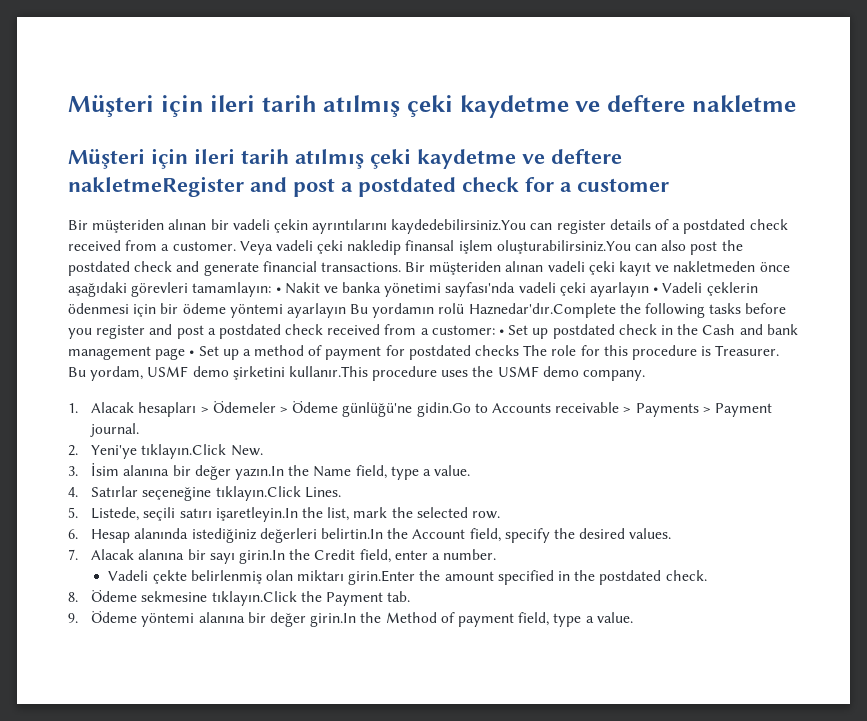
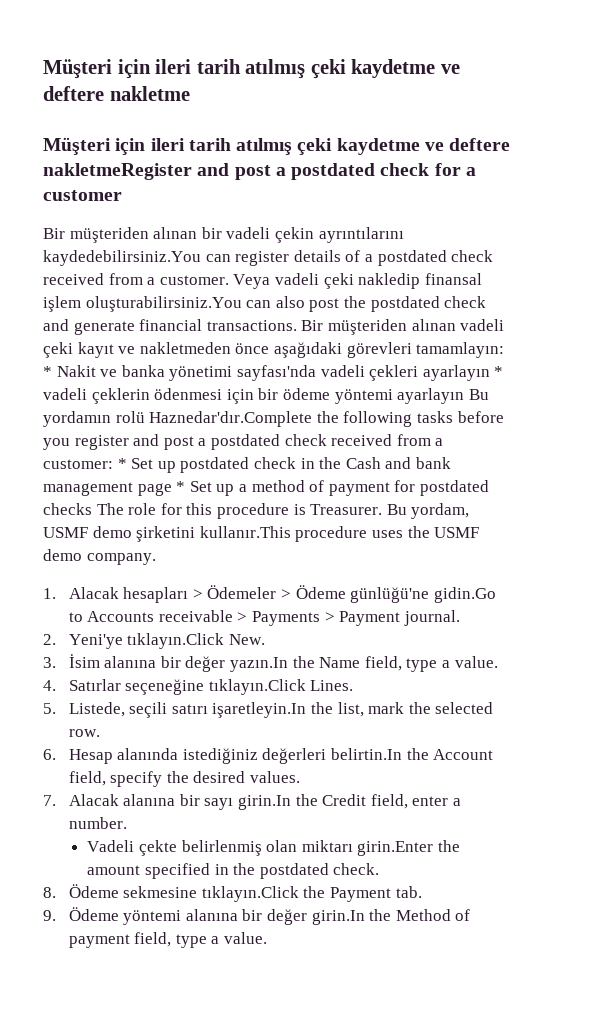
- • Nakit ve banka yönetimi sayfası'nda vadeli çeki ayarlayın • Vadeli çeklerin ödenmesi için bir ödeme yöntemi ayarlayın Bu yordamın rolü Haznedar'dır.Complete the following tasks before you register and post a postdated check received from a customer:
+ * Nakit ve banka yönetimi sayfası'nda vadeli çekleri ayarlayın * vadeli çeklerin ödenmesi için bir ödeme yöntemi ayarlayın Bu yordamın rolü Haznedar'dır.Complete the following tasks before you register and post a postdated check received from a customer:
- • Set up postdated check in the Cash and bank management page • Set up a method of payment for postdated checks The role for this procedure is Treasurer.
+ * Set up postdated check in the Cash and bank management page * Set up a method of payment for postdated checks The role for this procedure is Treasurer.

